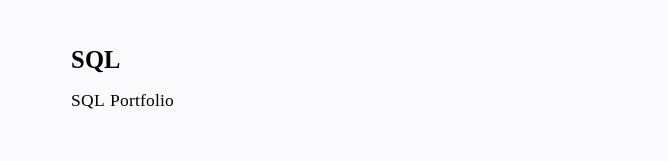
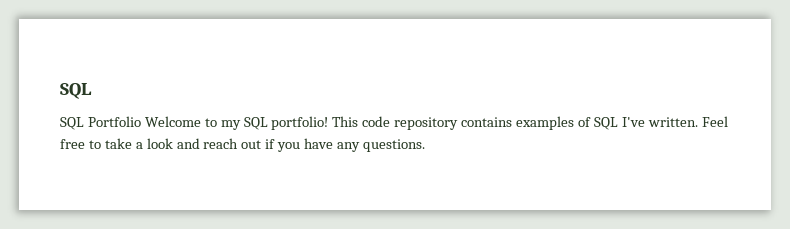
- SQL Portfolio
+ SQL Portfolio Welcome to my SQL portfolio! This code repository contains examples of SQL I've written. Feel free to take a look and reach out if you have any questions.

